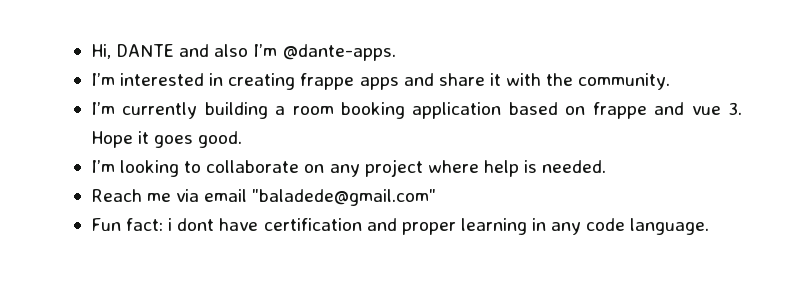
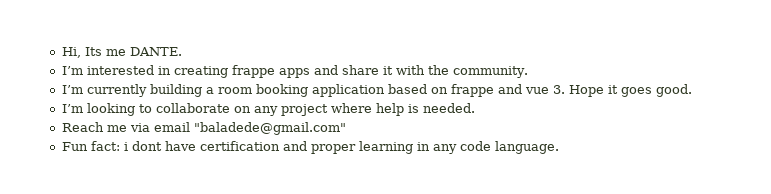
- Hi, DANTE and also I’m @dante-apps.
+ Hi, Its me DANTE.

